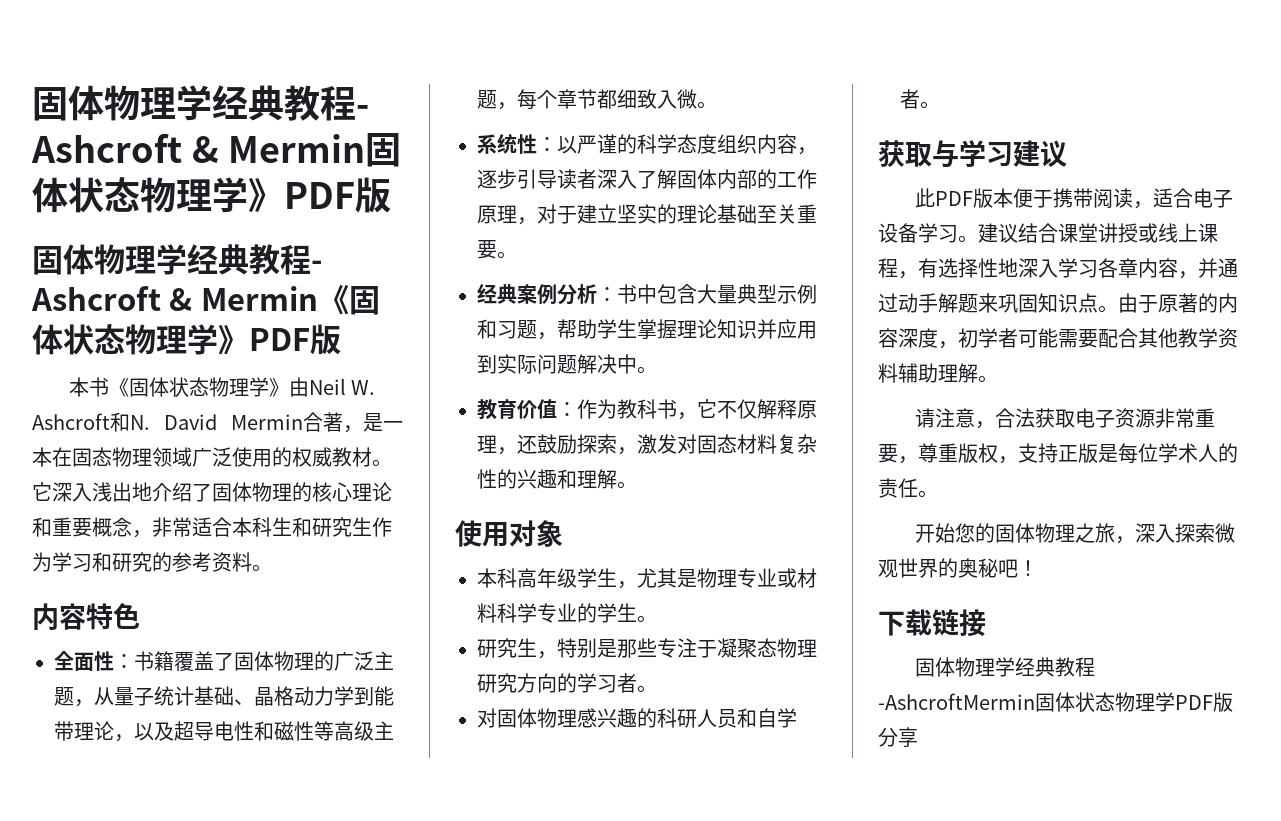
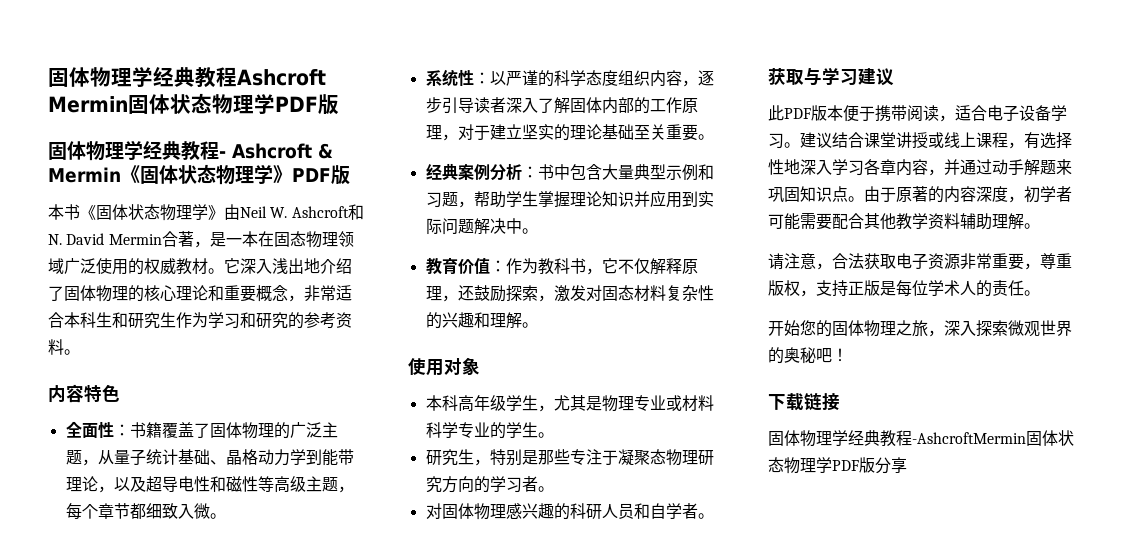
- 固体物理学经典教程- Ashcroft & Mermin固体状态物理学》PDF版
+ 固体物理学经典教程Ashcroft Mermin固体状态物理学PDF版

